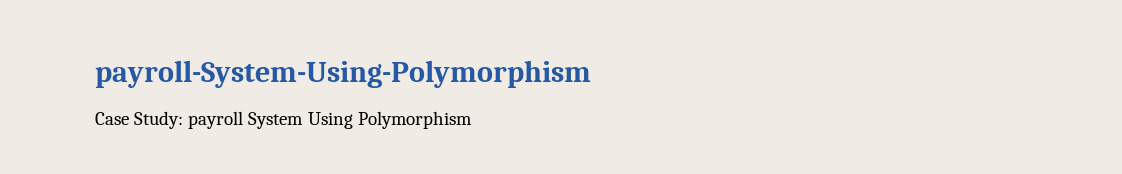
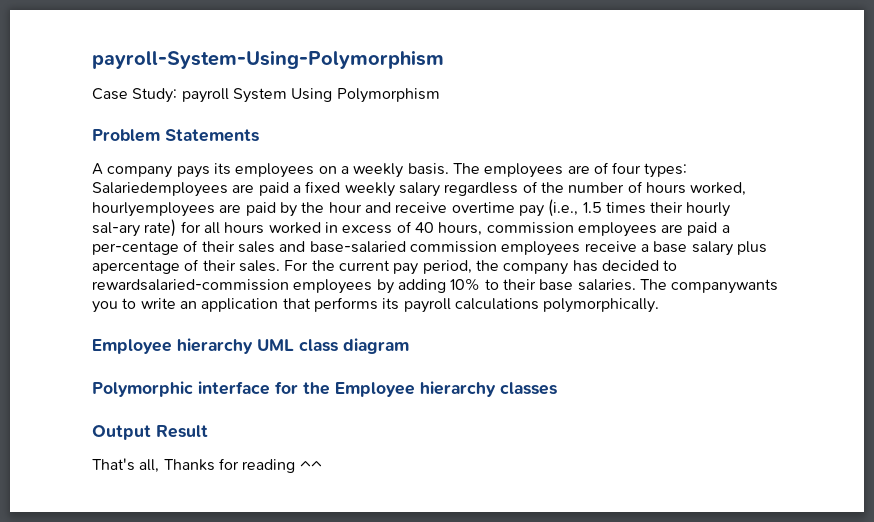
+ Problem Statements
+ A company pays its employees on a weekly basis. The employees are of four types: Salariedemployees are paid a fixed weekly salary regardless of the number of hours worked, hourlyemployees are paid by the hour and receive overtime pay (i.e., 1.5 times their hourly sal-ary rate) for all hours worked in excess of 40 hours, commission employees are paid a per-centage of their sales and base-salaried commission employees receive a base salary plus apercentage of their sales. For the current pay period, the company has decided to rewardsalaried-commission employees by adding 10% to their base salaries. The companywants you to write an application that performs its payroll calculations polymorphically.
+ Employee hierarchy UML class diagram
+ Polymorphic interface for the Employee hierarchy classes
+ Output Result
+ That's all, Thanks for reading ^^

